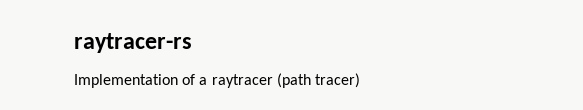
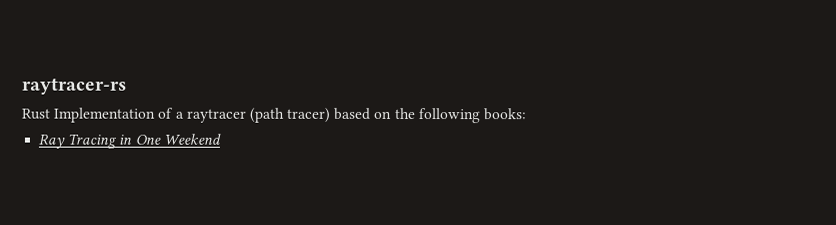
- Implementation of a raytracer (path tracer)
+ Rust Implementation of a raytracer (path tracer) based on the following books:
+ Ray Tracing in One Weekend

